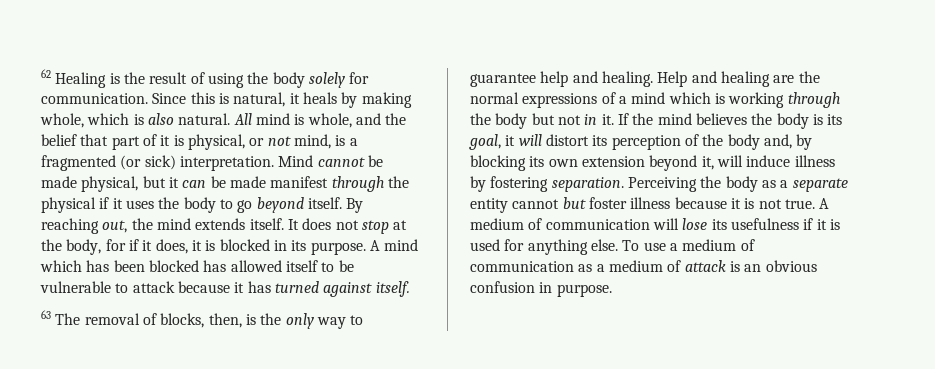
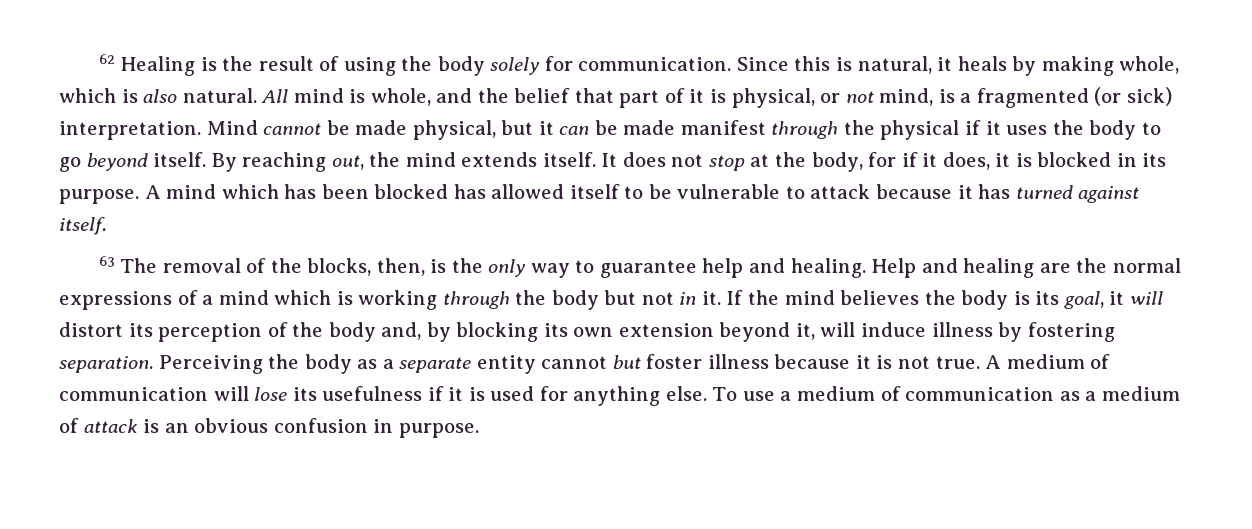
- 63 The removal of blocks, then, is the only way to guarantee help and healing.
+ 63 The removal of the blocks, then, is the only way to guarantee help and healing.

